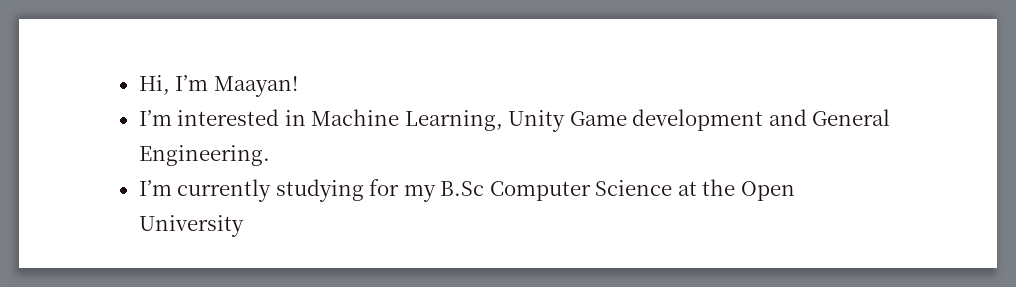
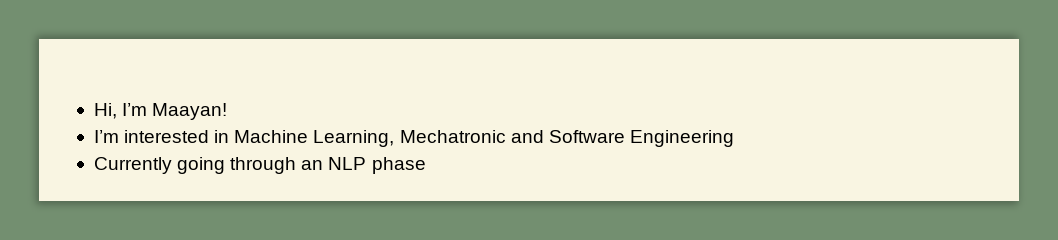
- I’m interested in Machine Learning, Unity Game development and General Engineering.
- I’m currently studying for my B.Sc Computer Science at the Open University
+ I’m interested in Machine Learning, Mechatronic and Software Engineering
+ Currently going through an NLP phase

